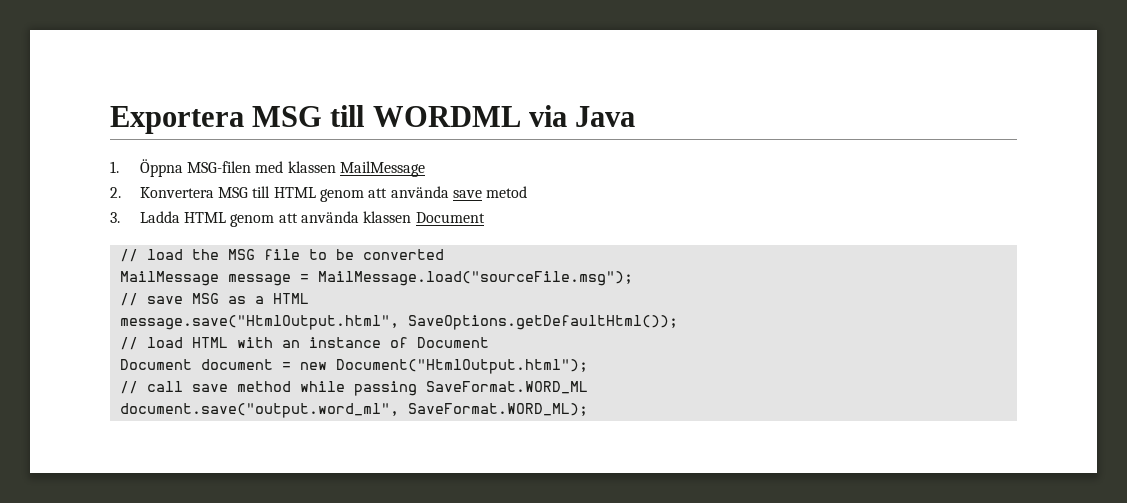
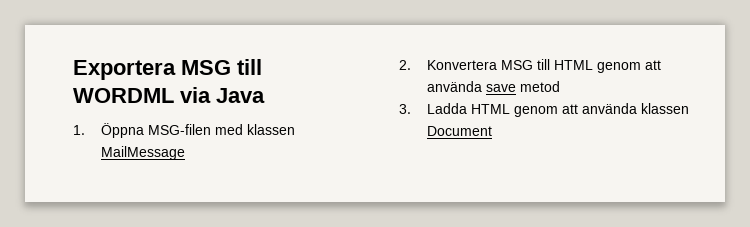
- // load the MSG file to be converted
- MailMessage message = MailMessage.load("sourceFile.msg");
- // save MSG as a HTML
- message.save("HtmlOutput.html", SaveOptions.getDefaultHtml());
- // load HTML with an instance of Document
- Document document = new Document("HtmlOutput.html");
- // call save method while passing SaveFormat.WORD_ML
- document.save("output.word_ml", SaveFormat.WORD_ML);

